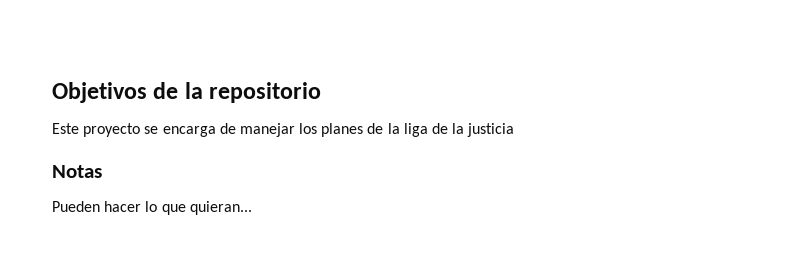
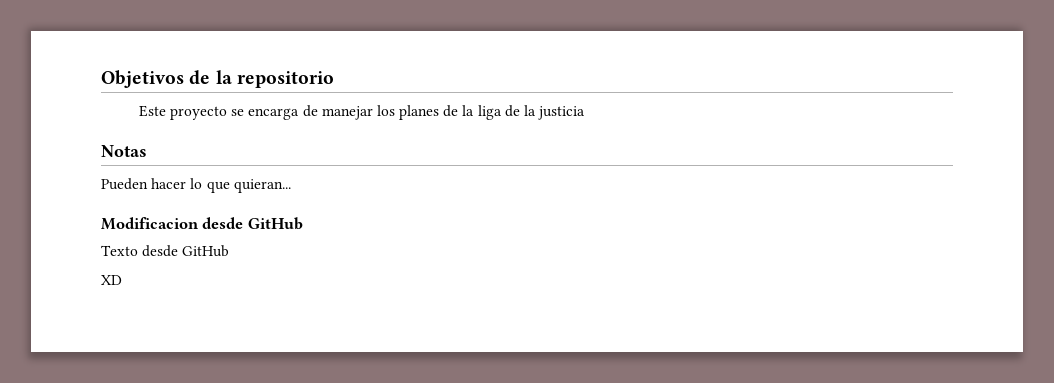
+ Modificacion desde GitHub
+ Texto desde GitHub
+ XD

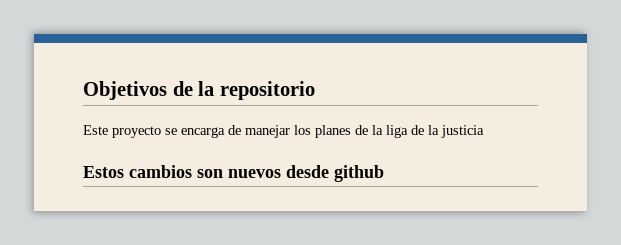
- Notas
- Pueden hacer lo que quieran...
- Modificacion desde GitHub
- Texto desde GitHub
- XD
+ Estos cambios son nuevos desde github

